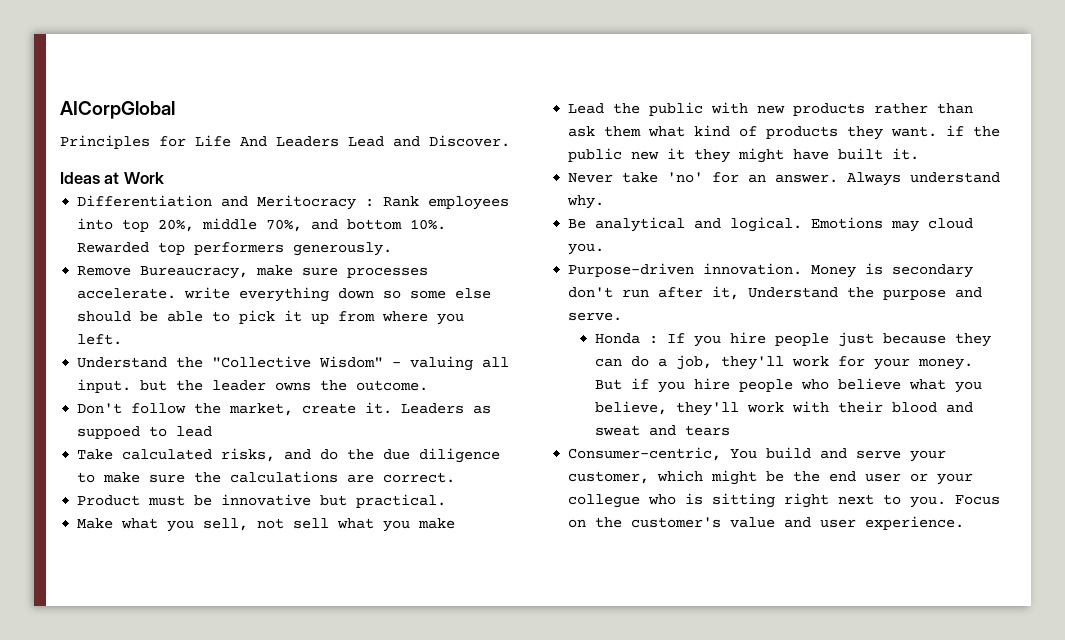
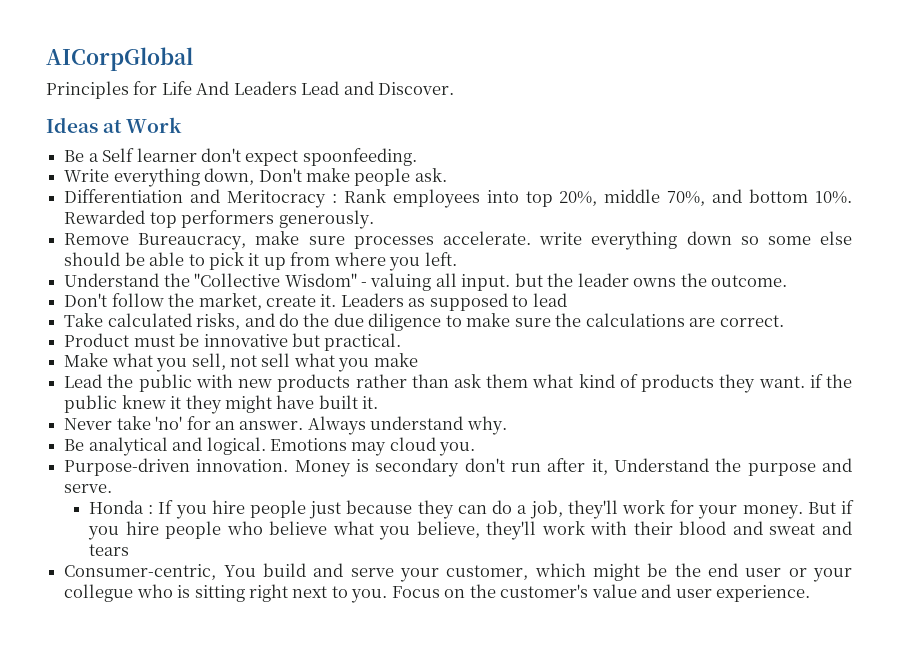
+ Be a Self learner don't expect spoonfeeding.
+ Write everything down, Don't make people ask.
- Leaders as suppoed to lead
+ Leaders as supposed to lead
- Lead the public with new products rather than ask them what kind of products they want. if the public new it they might have built it.
+ Lead the public with new products rather than ask them what kind of products they want. if the public knew it they might have built it.

